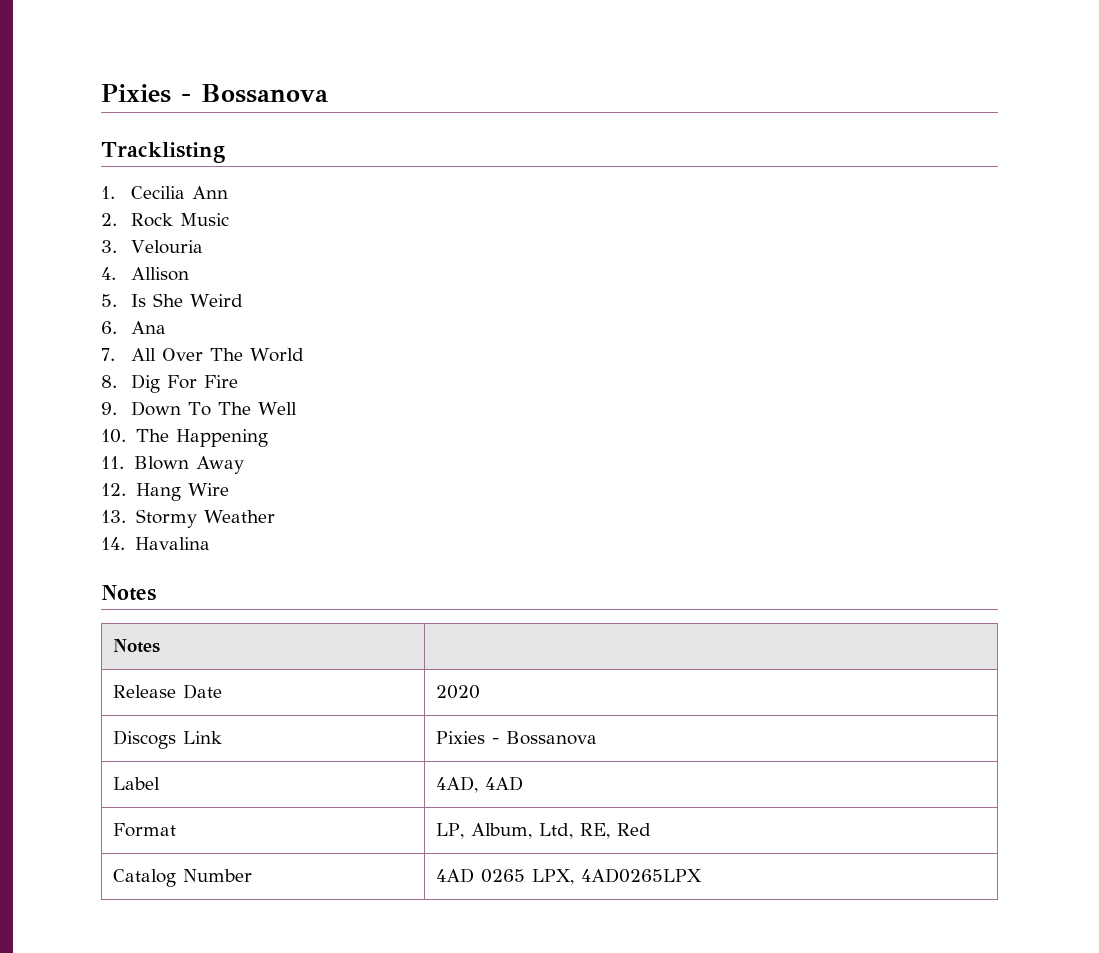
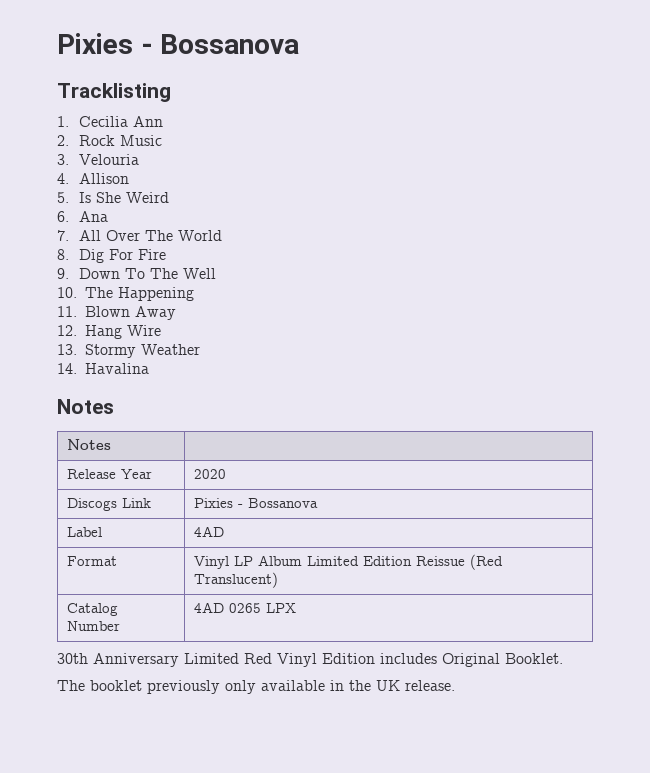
- Release Date | 2020
+ Release Year | 2020
- Label | 4AD, 4AD
+ Label | 4AD
- Format | LP, Album, Ltd, RE, Red
- Catalog Number | 4AD 0265 LPX, 4AD0265LPX
+ Format | Vinyl LP Album Limited Edition Reissue (Red Translucent)
+ Catalog Number | 4AD 0265 LPX
+ 30th Anniversary Limited Red Vinyl Edition includes Original Booklet.
+ The booklet previously only available in the UK release.

